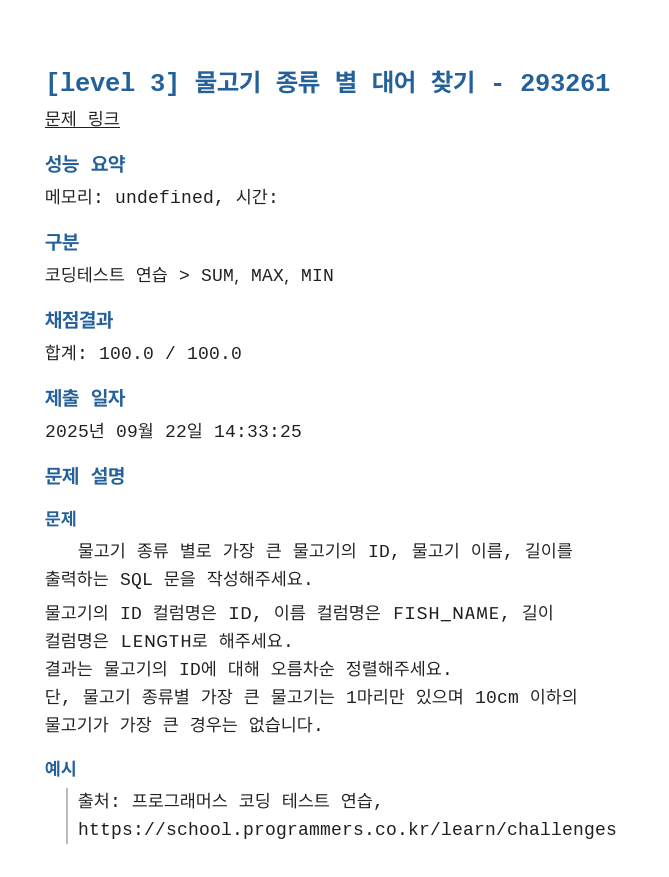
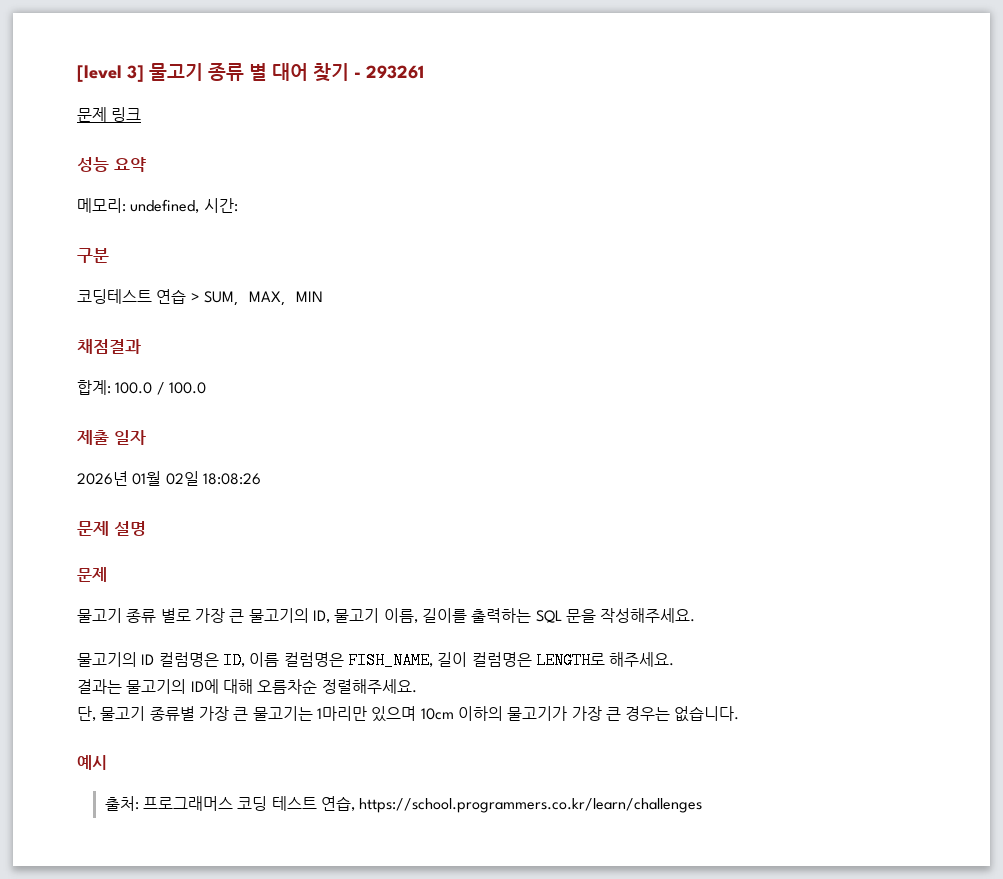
- 2025년 09월 22일 14:33:25
+ 2026년 01월 02일 18:08:26

